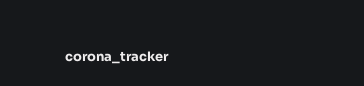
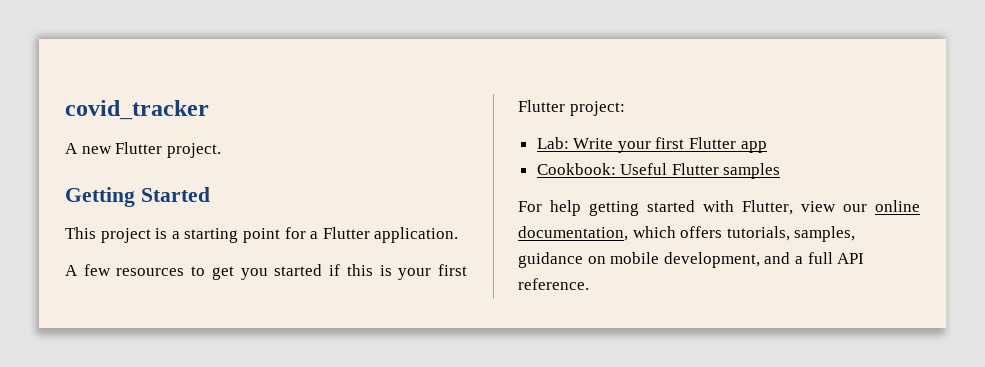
- corona_tracker
+ covid_tracker
+ A new Flutter project.
+ Getting Started
+ This project is a starting point for a Flutter application.
+ A few resources to get you started if this is your first Flutter project:
+ Lab: Write your first Flutter app
+ Cookbook: Useful Flutter samples
+ For help getting started with Flutter, view our online documentation, which offers tutorials, samples, guidance on mobile development, and a full API reference.

